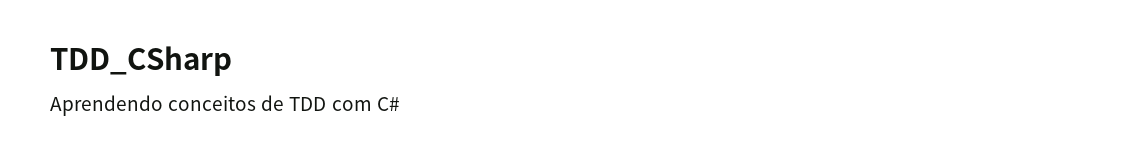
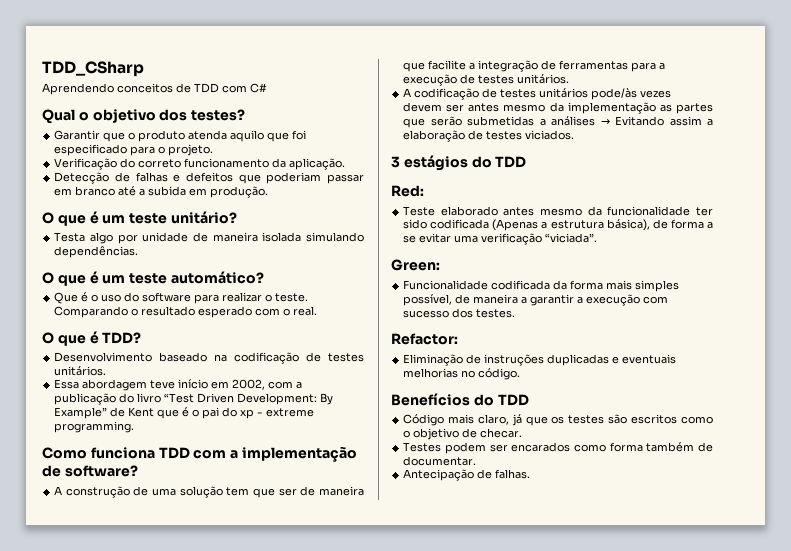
+ Qual o objetivo dos testes?
+ Garantir que o produto atenda aquilo que foi especificado para o projeto.
+ Verificação do correto funcionamento da aplicação.
+ Detecção de falhas e defeitos que poderiam passar em branco até a subida em produção.
+ O que é um teste unitário?
+ Testa algo por unidade de maneira isolada simulando dependências.
+ O que é um teste automático?
+ Que é o uso do software para realizar o teste. Comparando o resultado esperado com o real.
+ O que é TDD?
+ Desenvolvimento baseado na codificação de testes unitários.
+ Essa abordagem teve início em 2002, com a publicação do livro “Test Driven Development: By Example” de Kent que é o pai do xp - extreme programming.
+ Como funciona TDD com a implementação de software?
+ A construção de uma solução tem que ser de maneira que facilite a integração de ferramentas para a execução de testes unitários.
+ A codificação de testes unitários pode/às vezes devem ser antes mesmo da implementação as partes que serão submetidas a análises → Evitando assim a elaboração de testes viciados.
+ 3 estágios do TDD
+ Red:
+ Teste elaborado antes mesmo da funcionalidade ter sido codificada (Apenas a estrutura básica), de forma a se evitar uma verificação “viciada”.
+ Green:
+ Funcionalidade codificada da forma mais simples possível, de maneira a garantir a execução com sucesso dos testes.
+ Refactor:
+ Eliminação de instruções duplicadas e eventuais melhorias no código.
+ Benefícios do TDD
+ Código mais claro, já que os testes são escritos como o objetivo de checar.
+ Testes podem ser encarados como forma também de documentar.
+ Antecipação de falhas.

